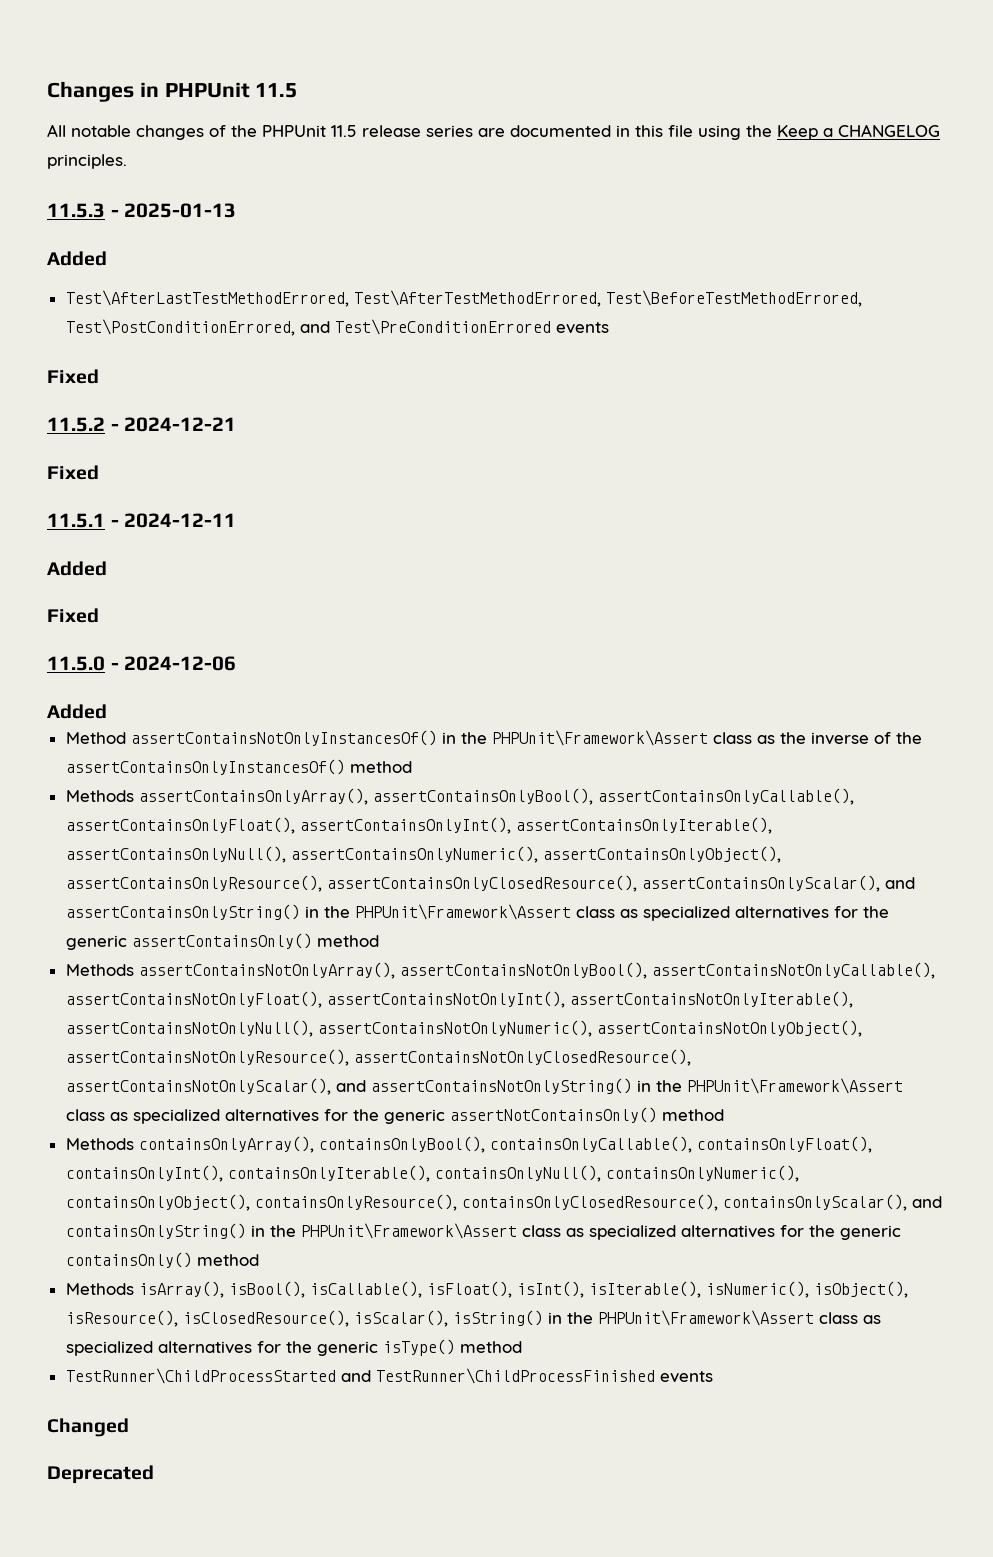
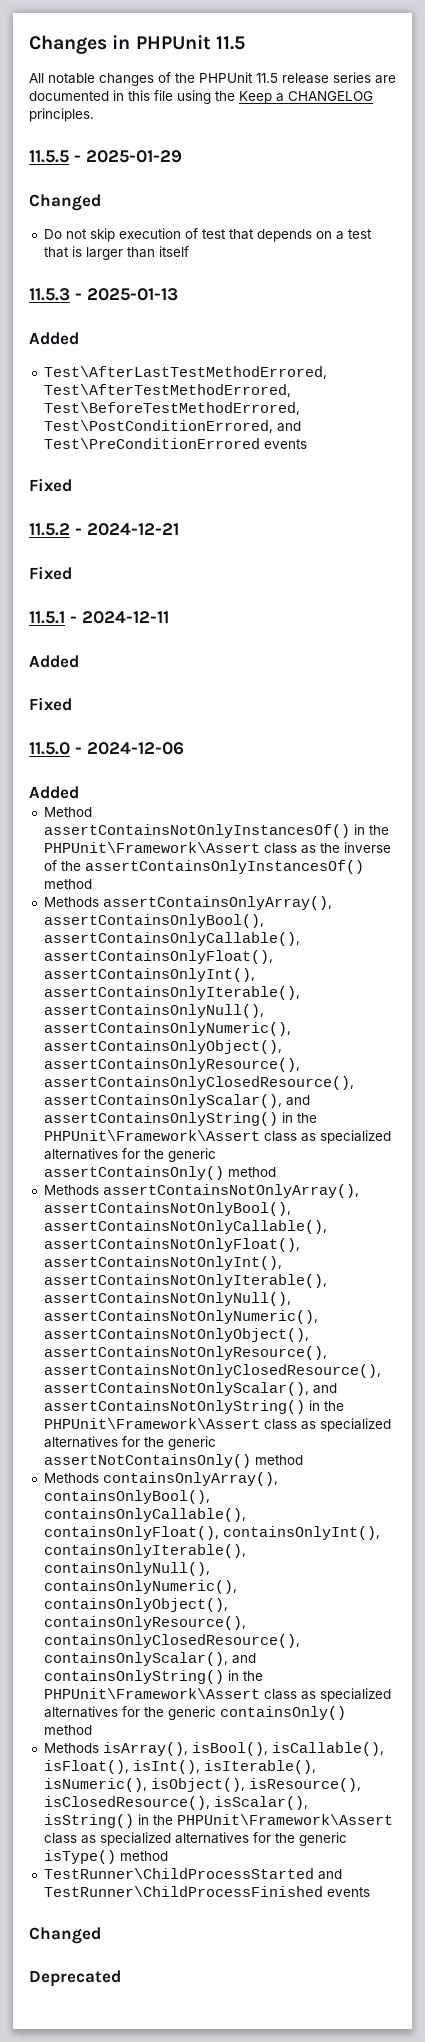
+ 11.5.5 - 2025-01-29
+ Changed
+ Do not skip execution of test that depends on a test that is larger than itself

